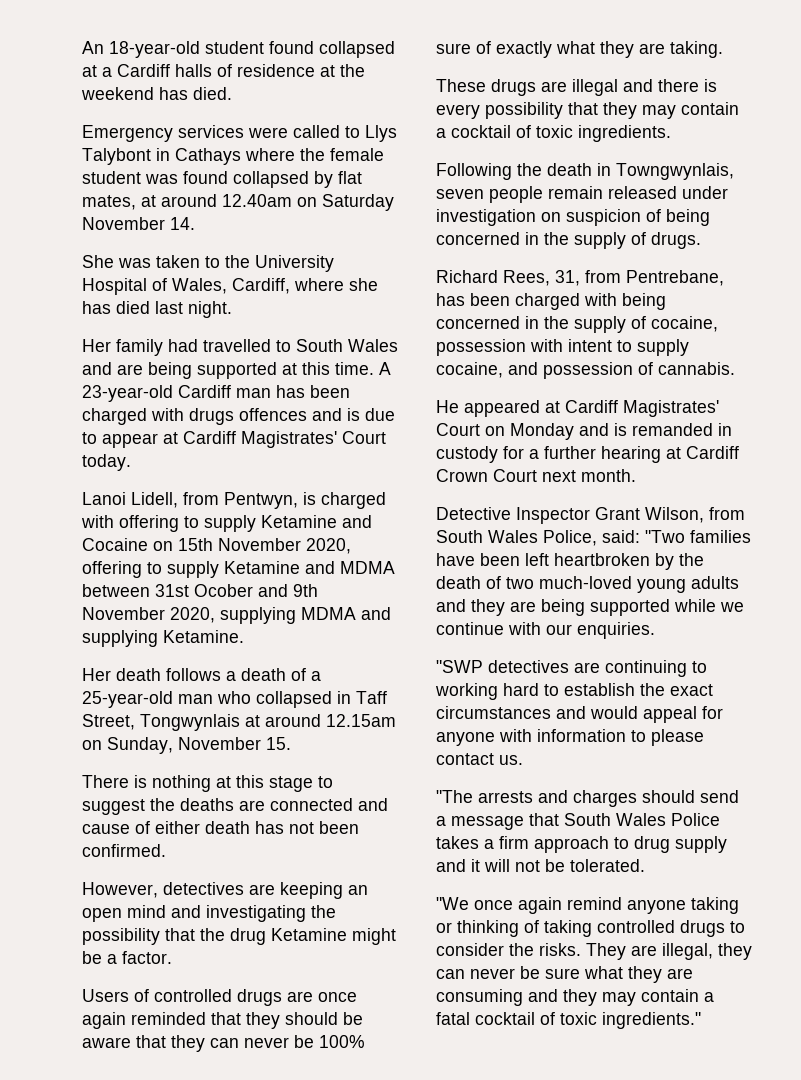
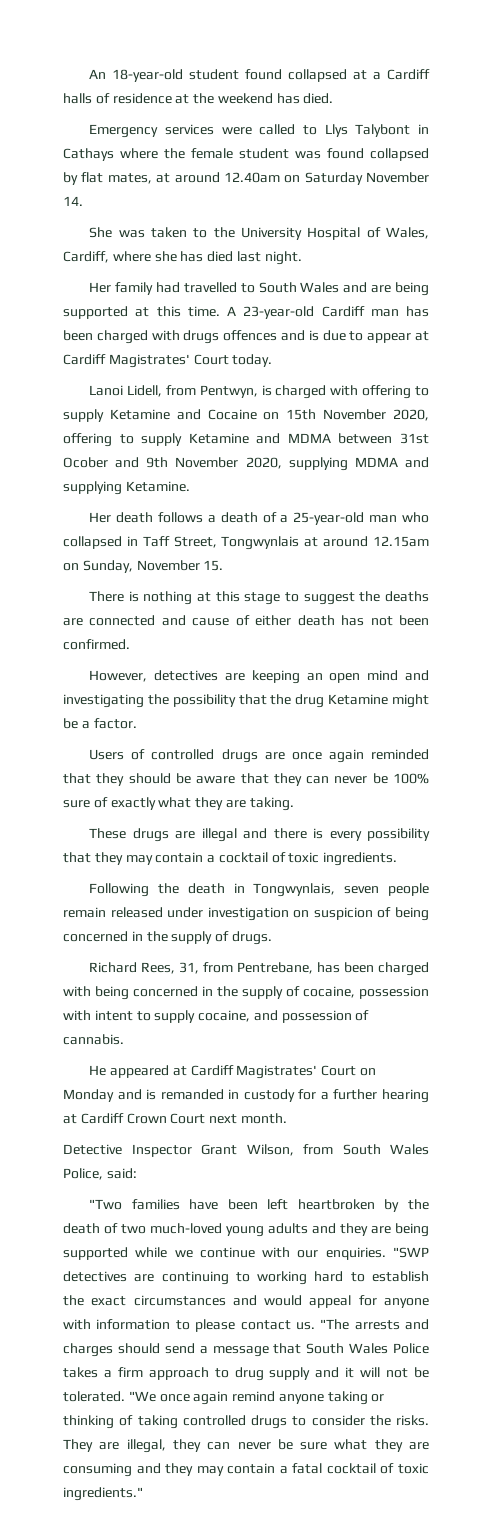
- Following the death in Towngwynlais, seven people remain released under investigation on suspicion of being concerned in the supply of drugs.
+ Following the death in Tongwynlais, seven people remain released under investigation on suspicion of being concerned in the supply of drugs.
- Detective Inspector Grant Wilson, from South Wales Police, said: "Two families have been left heartbroken by the death of two much-loved young adults and they are being supported while we continue with our enquiries.
- "SWP detectives are continuing to working hard to establish the exact circumstances and would appeal for anyone with information to please contact us.
- "The arrests and charges should send a message that South Wales Police takes a firm approach to drug supply and it will not be tolerated.
- "We once again remind anyone taking or thinking of taking controlled drugs to consider the risks.
+ Detective Inspector Grant Wilson, from South Wales Police, said:
+ "Two families have been left heartbroken by the death of two much-loved young adults and they are being supported while we continue with our enquiries. "SWP detectives are continuing to working hard to establish the exact circumstances and would appeal for anyone with information to please contact us. "The arrests and charges should send a message that South Wales Police takes a firm approach to drug supply and it will not be tolerated. "We once again remind anyone taking or thinking of taking controlled drugs to consider the risks.

